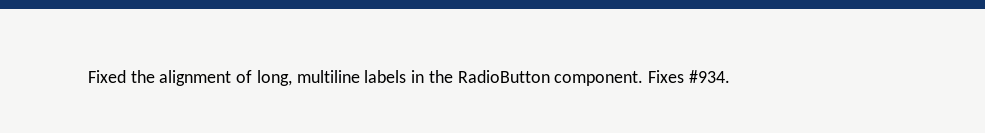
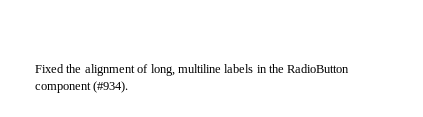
- Fixed the alignment of long, multiline labels in the RadioButton component. Fixes #934.
+ Fixed the alignment of long, multiline labels in the RadioButton component (#934).

